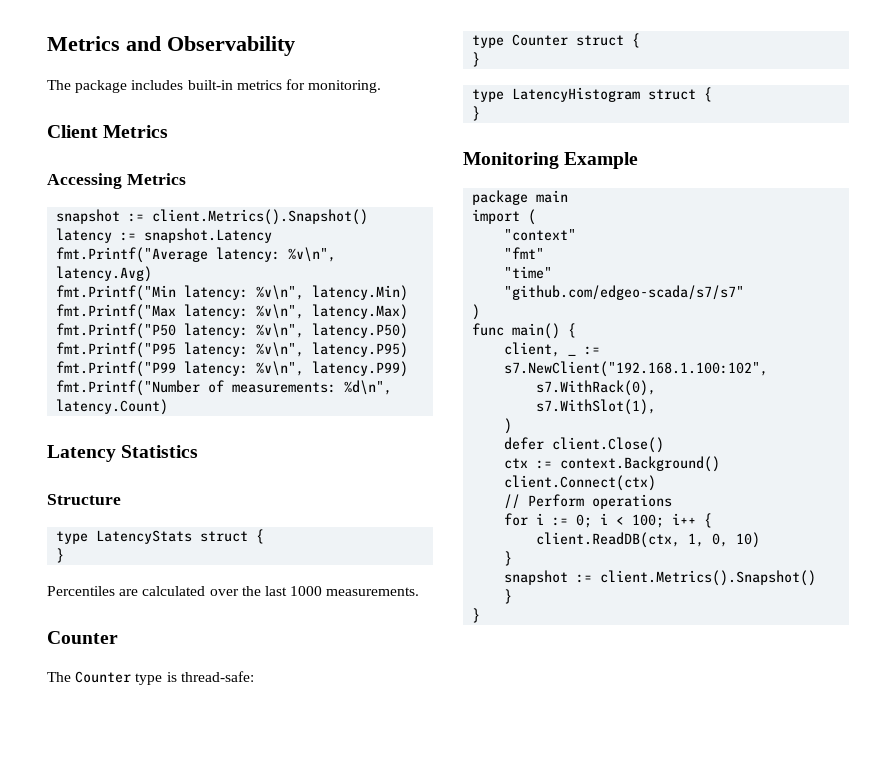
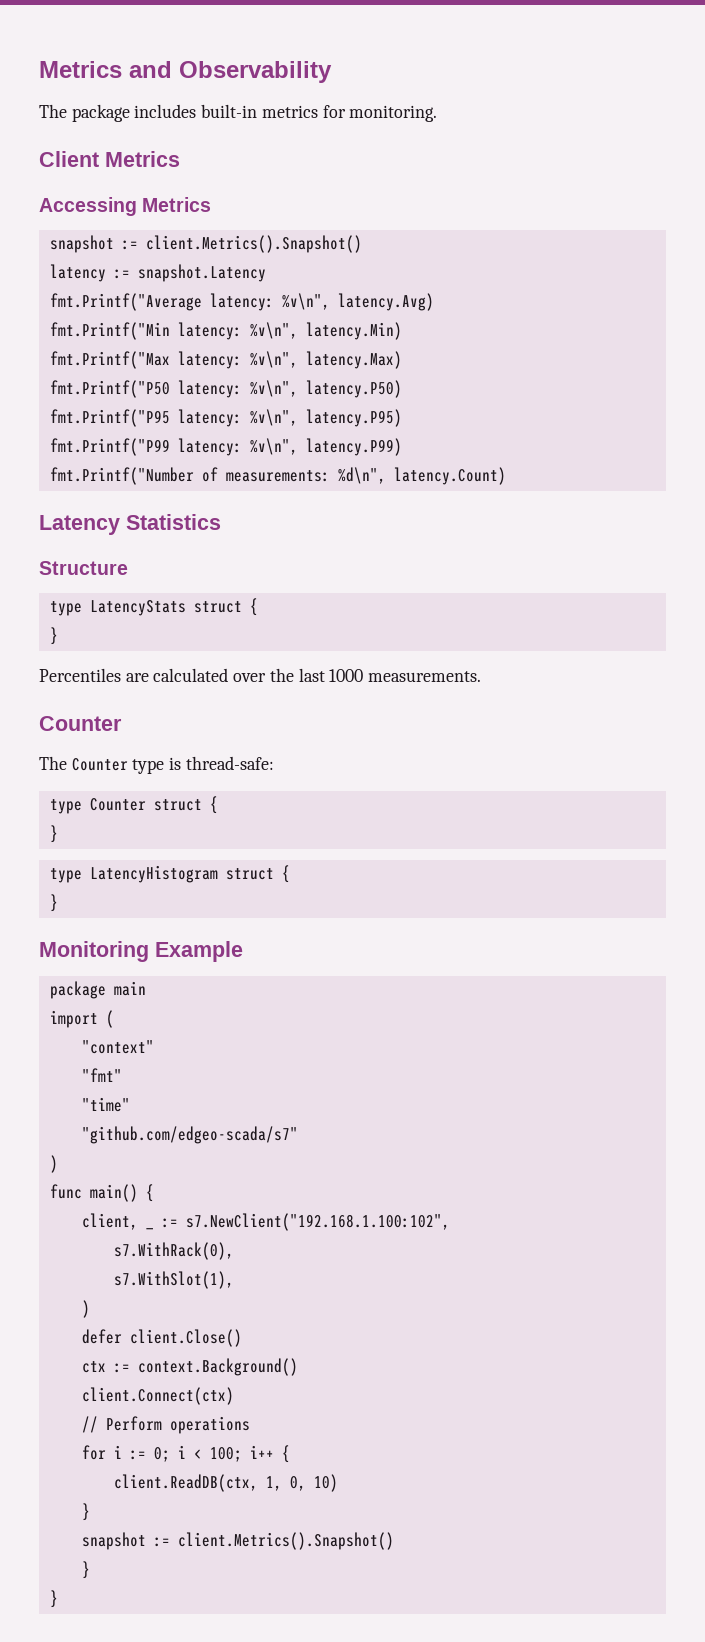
- "github.com/edgeo-scada/s7/s7"
+ "github.com/edgeo-scada/s7"

